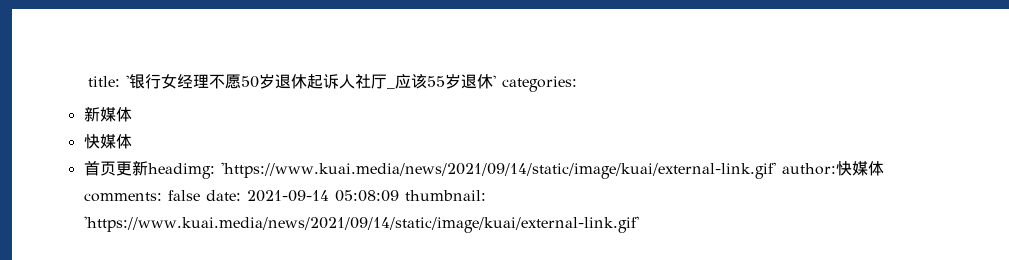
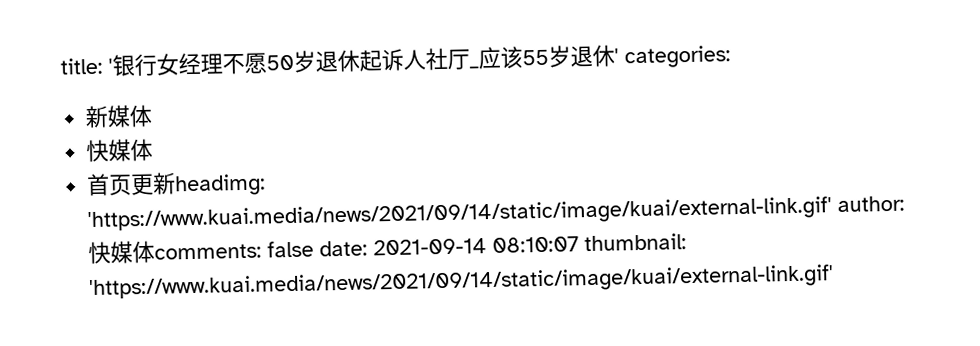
- 首页更新headimg: 'https://www.kuai.media/news/2021/09/14/static/image/kuai/external-link.gif' author:快媒体comments: false date: 2021-09-14 05:08:09 thumbnail: 'https://www.kuai.media/news/2021/09/14/static/image/kuai/external-link.gif'
+ 首页更新headimg: 'https://www.kuai.media/news/2021/09/14/static/image/kuai/external-link.gif' author:快媒体comments: false date: 2021-09-14 08:10:07 thumbnail: 'https://www.kuai.media/news/2021/09/14/static/image/kuai/external-link.gif'

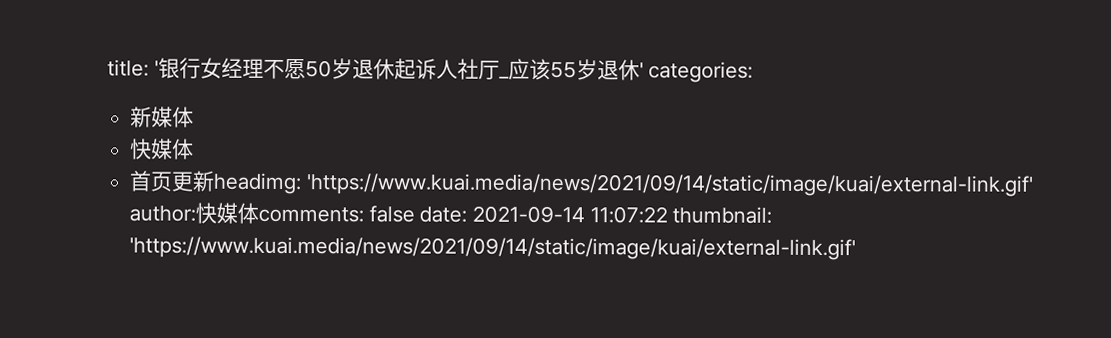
- 首页更新headimg: 'https://www.kuai.media/news/2021/09/14/static/image/kuai/external-link.gif' author:快媒体comments: false date: 2021-09-14 08:10:07 thumbnail: 'https://www.kuai.media/news/2021/09/14/static/image/kuai/external-link.gif'
+ 首页更新headimg: 'https://www.kuai.media/news/2021/09/14/static/image/kuai/external-link.gif' author:快媒体comments: false date: 2021-09-14 11:07:22 thumbnail: 'https://www.kuai.media/news/2021/09/14/static/image/kuai/external-link.gif'

